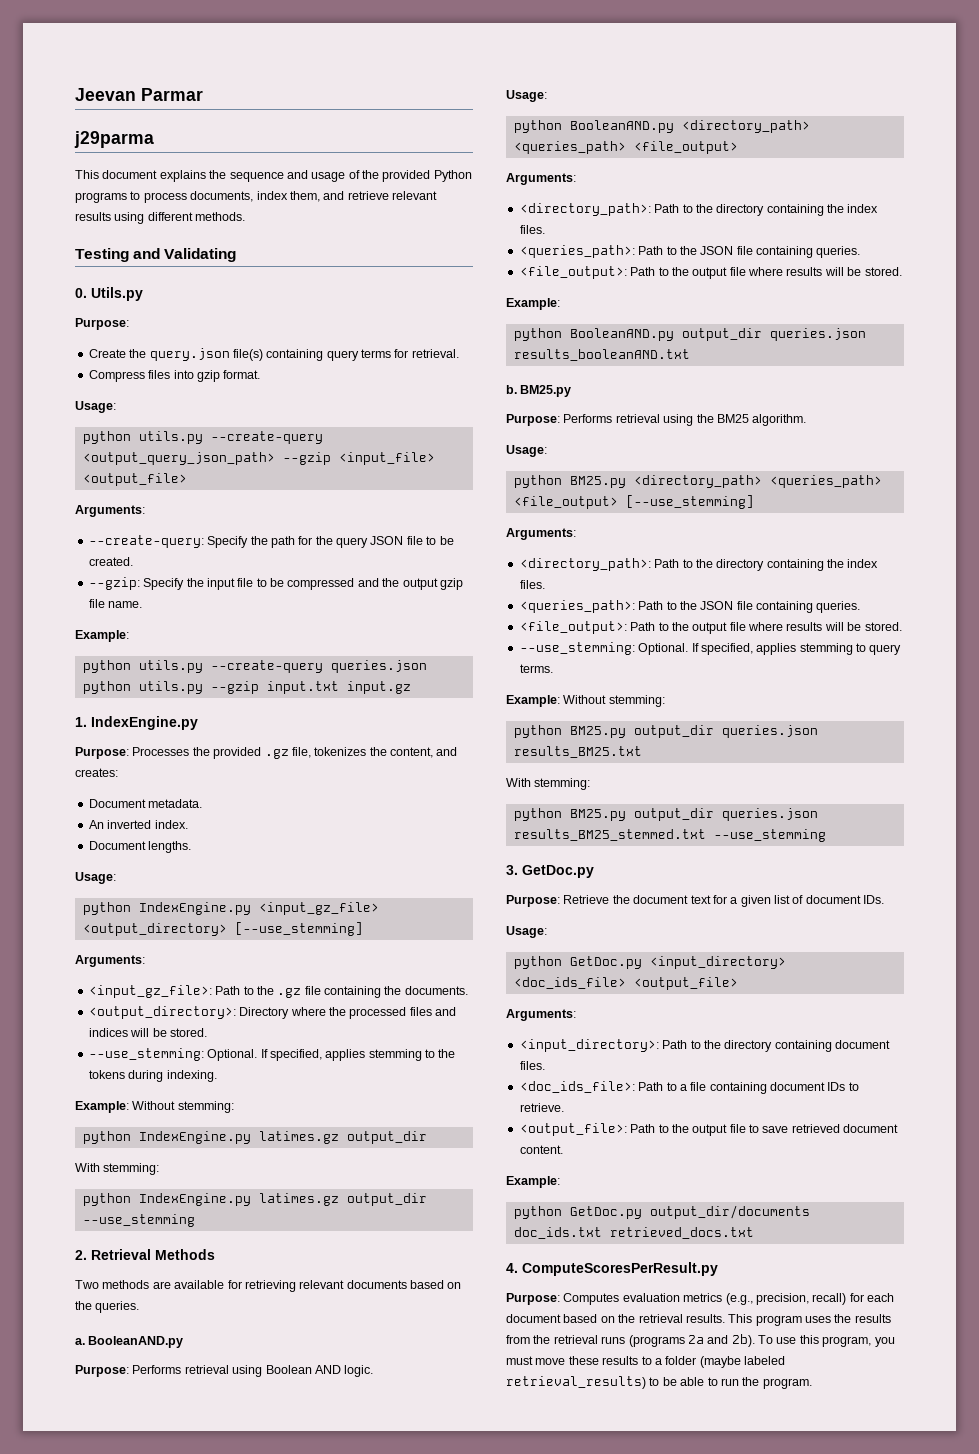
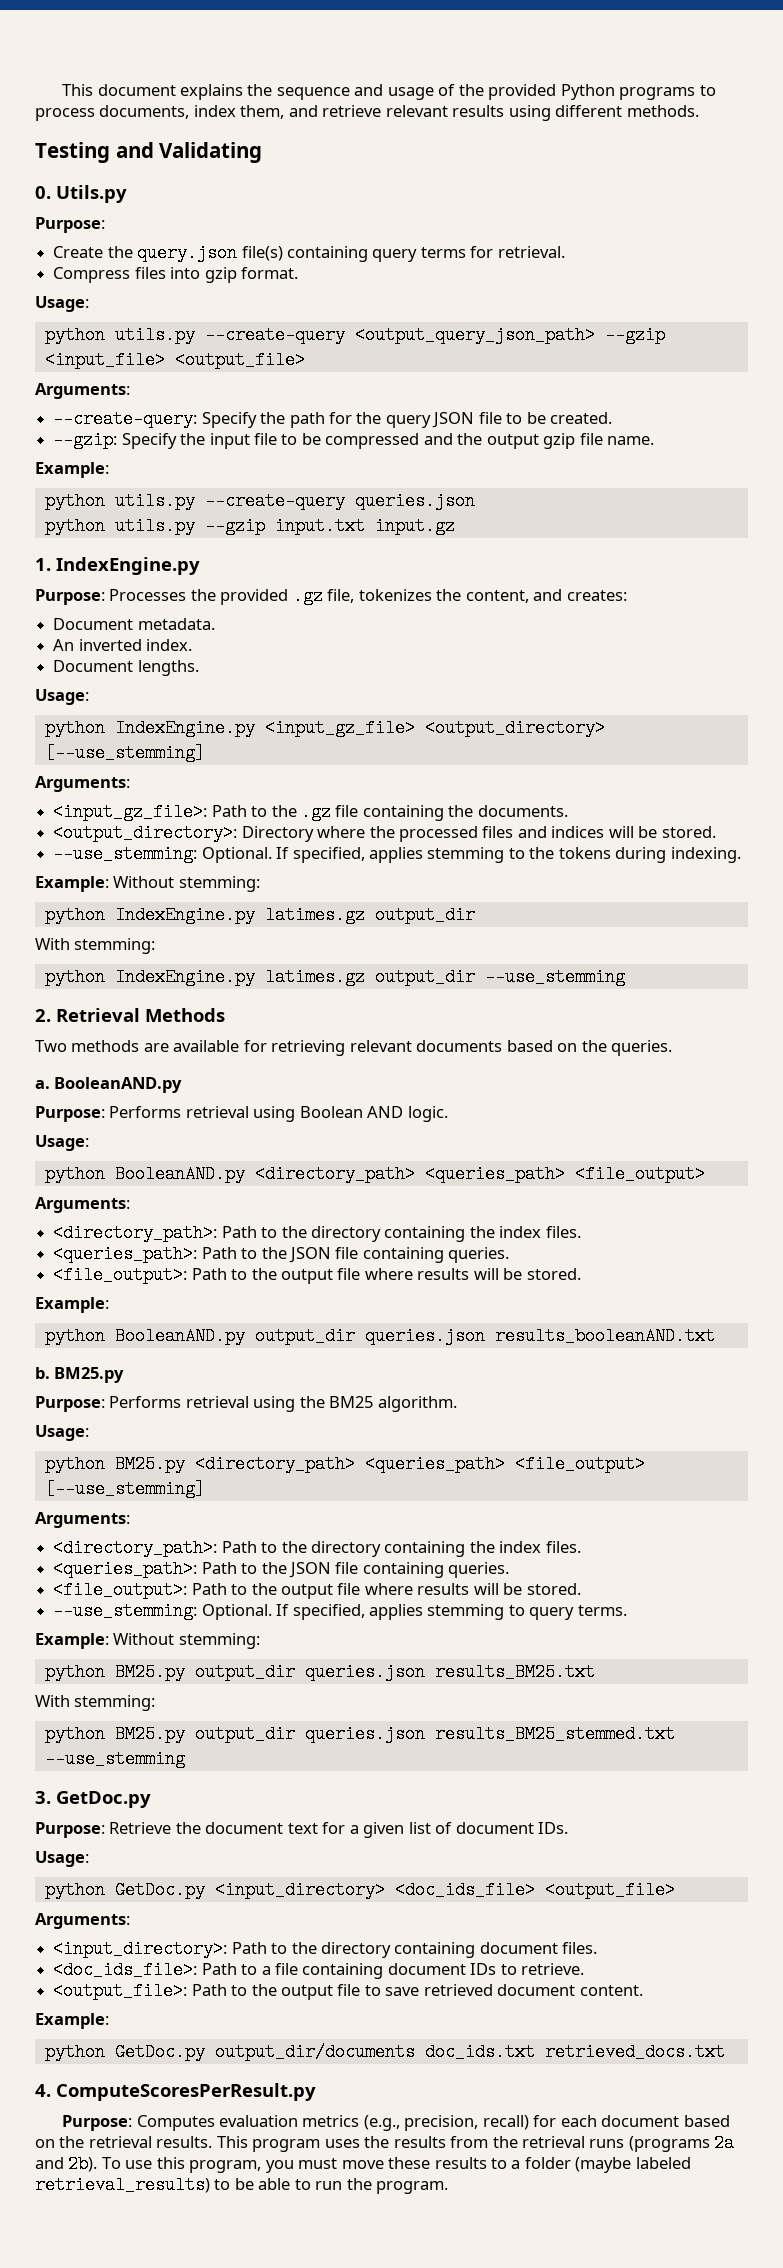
- Jeevan Parmar
- j29parma

